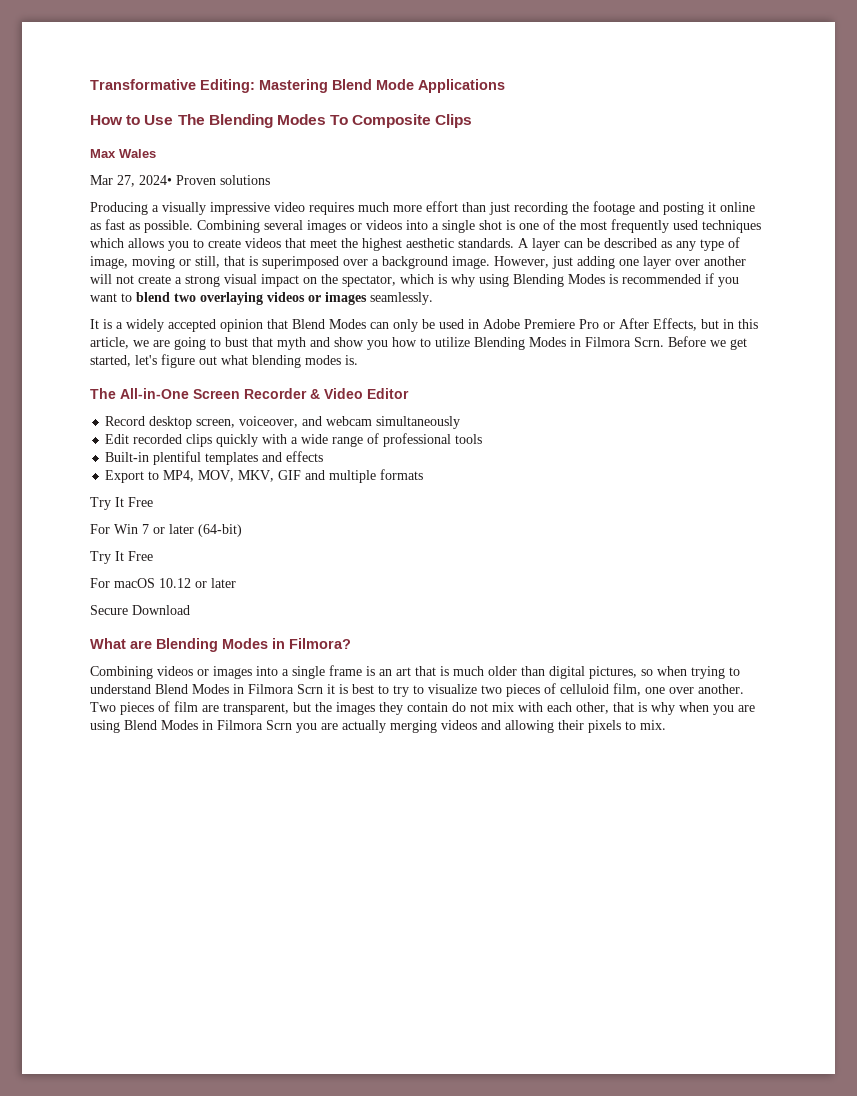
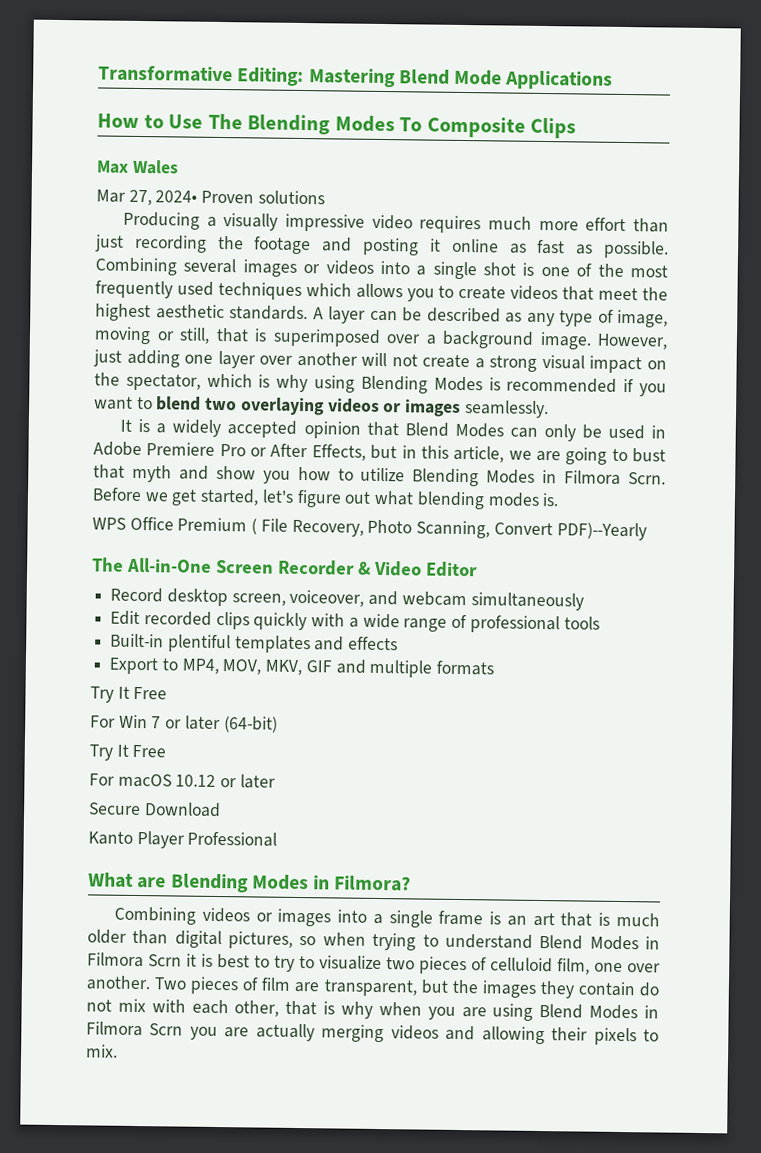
+ WPS Office Premium ( File Recovery, Photo Scanning, Convert PDF)--Yearly
+ Kanto Player Professional

